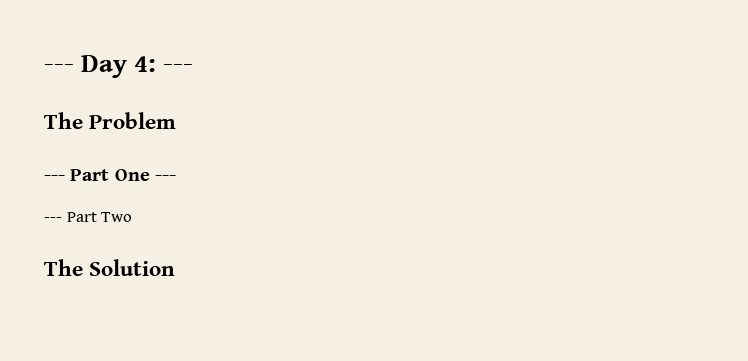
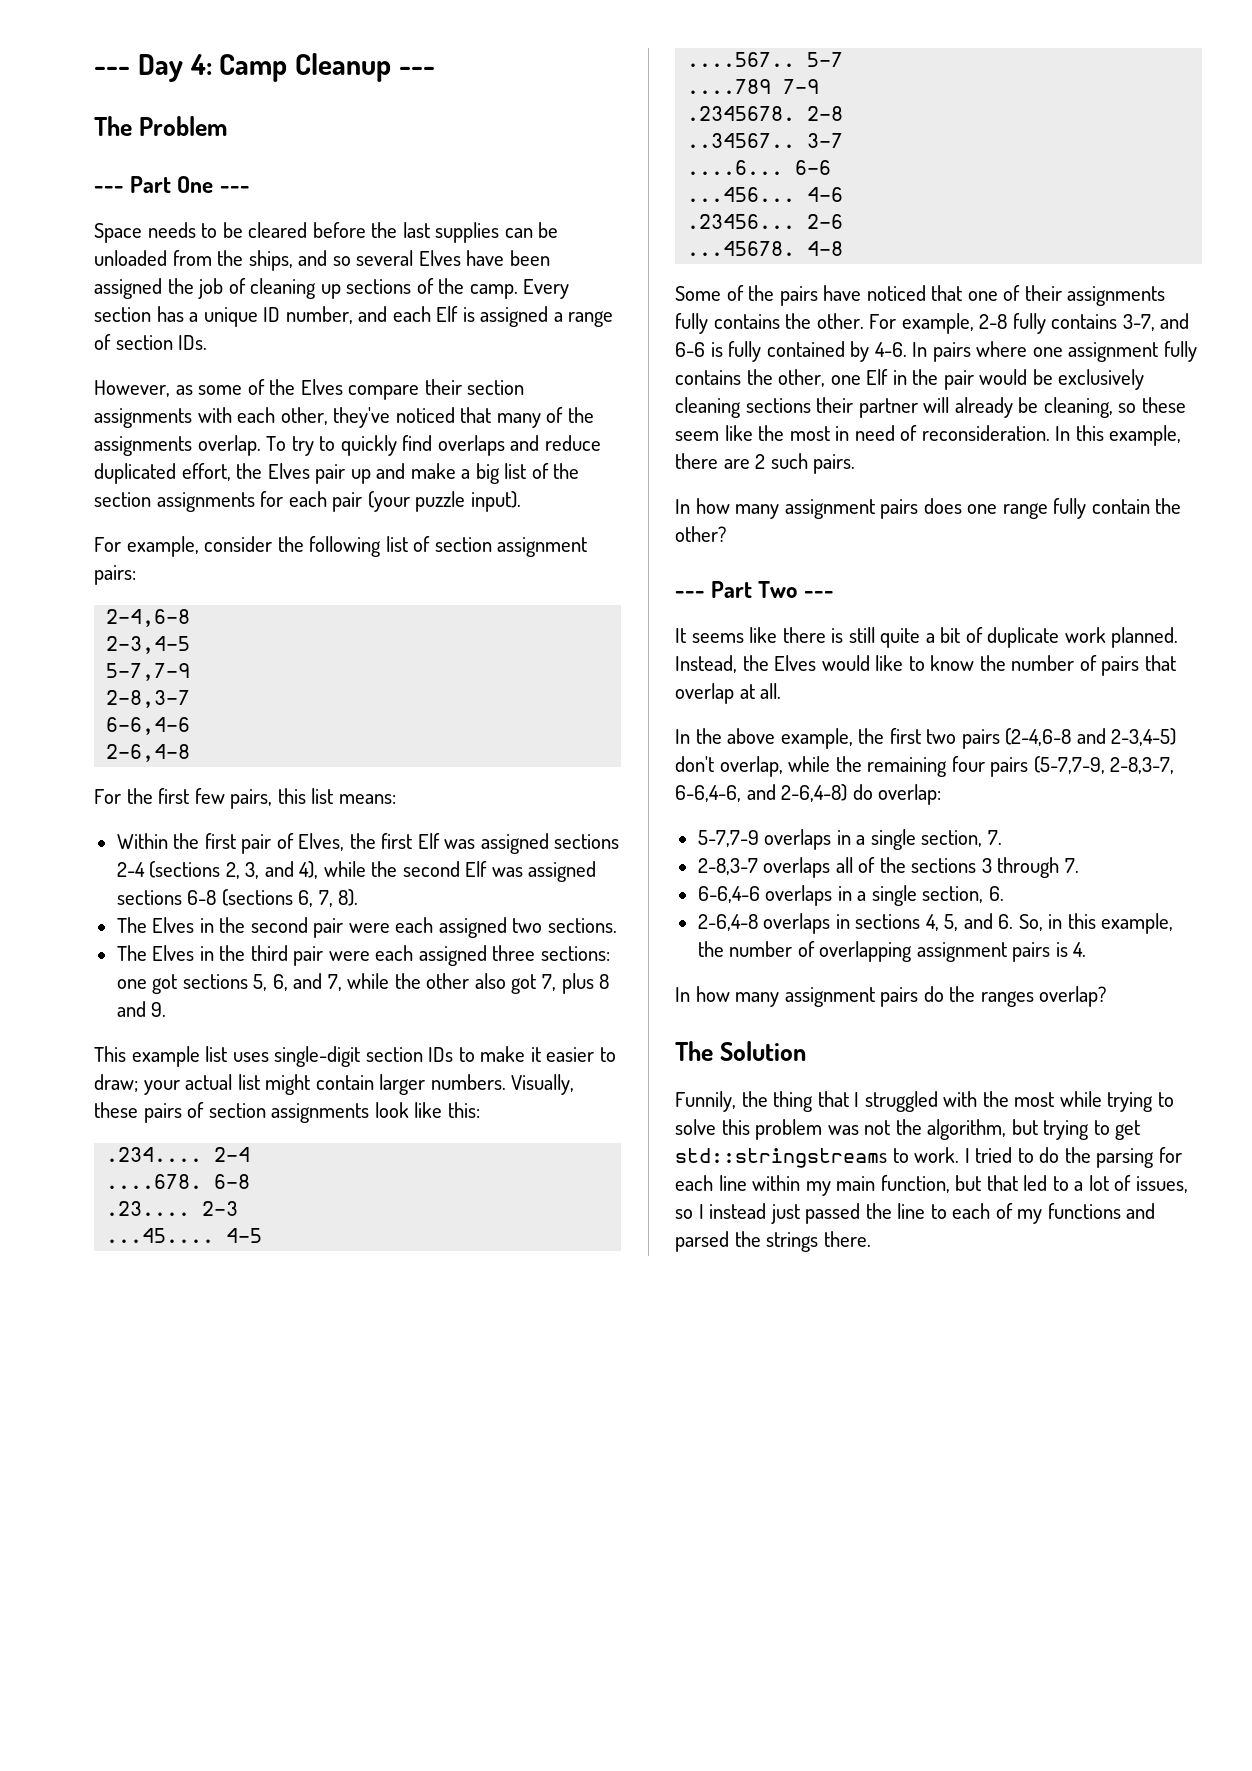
- --- Day 4: ---
+ --- Day 4: Camp Cleanup ---
- --- Part Two
+ Space needs to be cleared before the last supplies can be unloaded from the ships, and so several Elves have been assigned the job of cleaning up sections of the camp. Every section has a unique ID number, and each Elf is assigned a range of section IDs.
+ However, as some of the Elves compare their section assignments with each other, they've noticed that many of the assignments overlap. To try to quickly find overlaps and reduce duplicated effort, the Elves pair up and make a big list of the section assignments for each pair (your puzzle input).
+ For example, consider the following list of section assignment pairs:
+ 2-4,6-8
+ 2-3,4-5
+ 5-7,7-9
+ 2-8,3-7
+ 6-6,4-6
+ 2-6,4-8
+ For the first few pairs, this list means:
+ Within the first pair of Elves, the first Elf was assigned sections 2-4 (sections 2, 3, and 4), while the second Elf was assigned sections 6-8 (sections 6, 7, 8).
+ The Elves in the second pair were each assigned two sections.
+ The Elves in the third pair were each assigned three sections: one got sections 5, 6, and 7, while the other also got 7, plus 8 and 9.
+ This example list uses single-digit section IDs to make it easier to draw; your actual list might contain larger numbers. Visually, these pairs of section assignments look like this:
+ .234.... 2-4
+ ....678. 6-8
+ .23.... 2-3
+ ...45.... 4-5
+ ....567.. 5-7
+ ....789 7-9
+ .2345678. 2-8
+ ..34567.. 3-7
+ ....6... 6-6
+ ...456... 4-6
+ .23456... 2-6
+ ...45678. 4-8
+ Some of the pairs have noticed that one of their assignments fully contains the other. For example, 2-8 fully contains 3-7, and 6-6 is fully contained by 4-6. In pairs where one assignment fully contains the other, one Elf in the pair would be exclusively cleaning sections their partner will already be cleaning, so these seem like the most in need of reconsideration. In this example, there are 2 such pairs.
+ In how many assignment pairs does one range fully contain the other?
+ --- Part Two ---
+ It seems like there is still quite a bit of duplicate work planned. Instead, the Elves would like to know the number of pairs that overlap at all.
+ In the above example, the first two pairs (2-4,6-8 and 2-3,4-5) don't overlap, while the remaining four pairs (5-7,7-9, 2-8,3-7, 6-6,4-6, and 2-6,4-8) do overlap:
+ 5-7,7-9 overlaps in a single section, 7.
+ 2-8,3-7 overlaps all of the sections 3 through 7.
+ 6-6,4-6 overlaps in a single section, 6.
+ 2-6,4-8 overlaps in sections 4, 5, and 6. So, in this example, the number of overlapping assignment pairs is 4.
+ In how many assignment pairs do the ranges overlap?
  The Solution
+ Funnily, the thing that I struggled with the most while trying to solve this problem was not the algorithm, but trying to get std::stringstreams to work. I tried to do the parsing for each line within my main function, but that led to a lot of issues, so I instead just passed the line to each of my functions and parsed the strings there.

